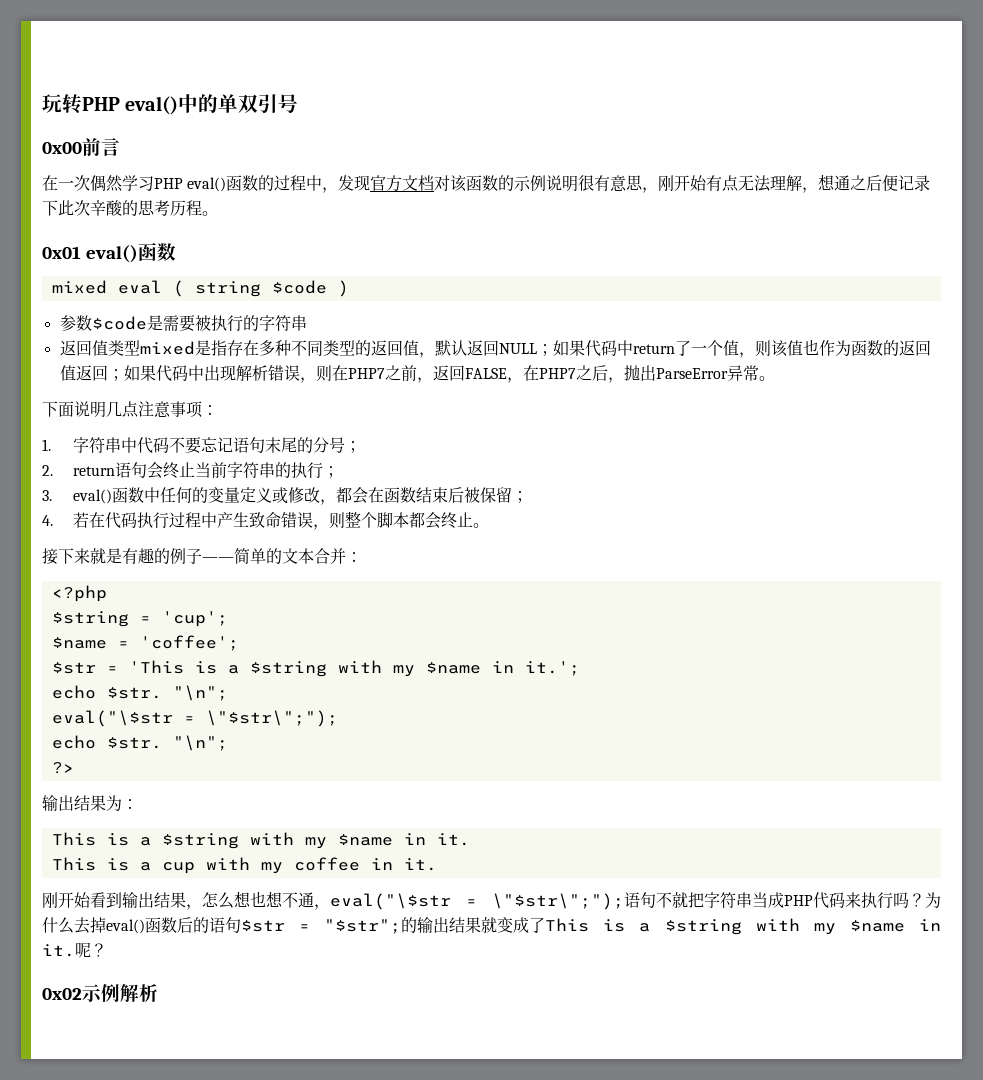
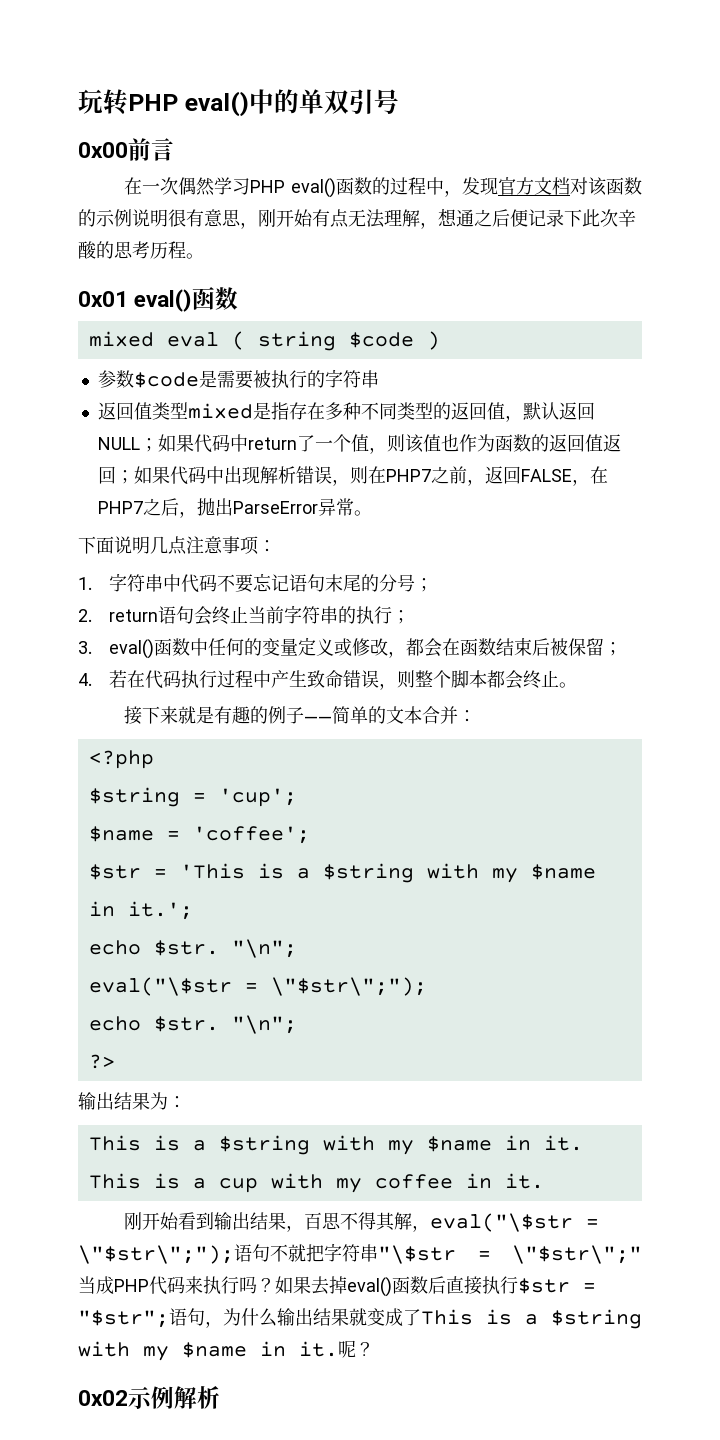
- 刚开始看到输出结果，怎么想也想不通，eval("\$str = \"$str\";");语句不就把字符串当成PHP代码来执行吗？
+ 刚开始看到输出结果，百思不得其解，eval("\$str = \"$str\";");语句不就把字符串"\$str = \"$str\";"当成PHP代码来执行吗？
- 为什么去掉eval()函数后的语句$str = "$str";的输出结果就变成了This is a $string with my $name in it.
+ 如果去掉eval()函数后直接执行$str = "$str";语句，为什么输出结果就变成了This is a $string with my $name in it.

